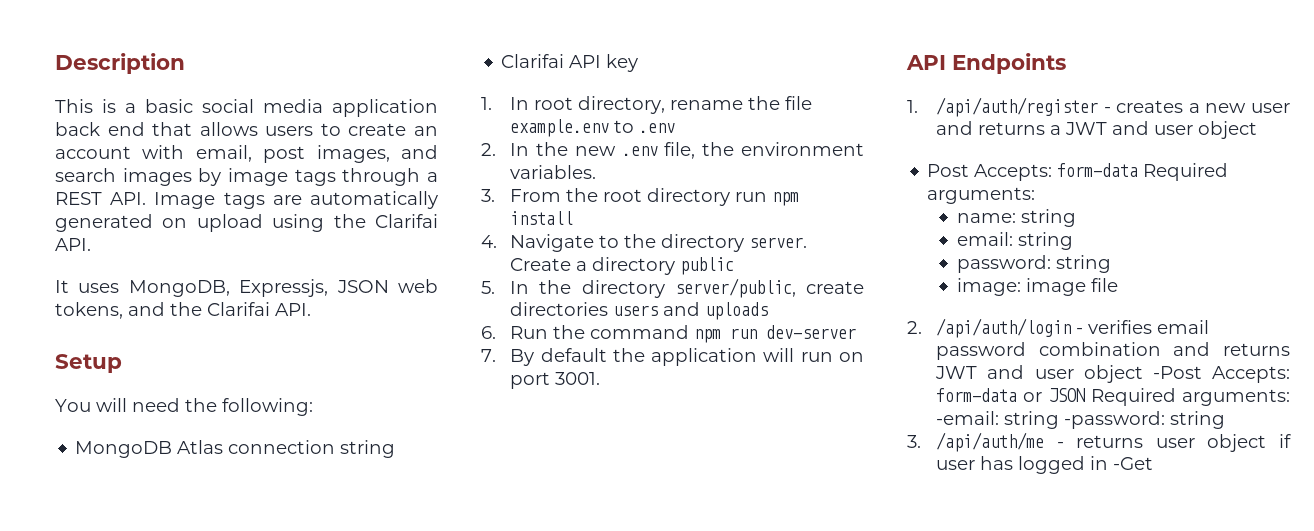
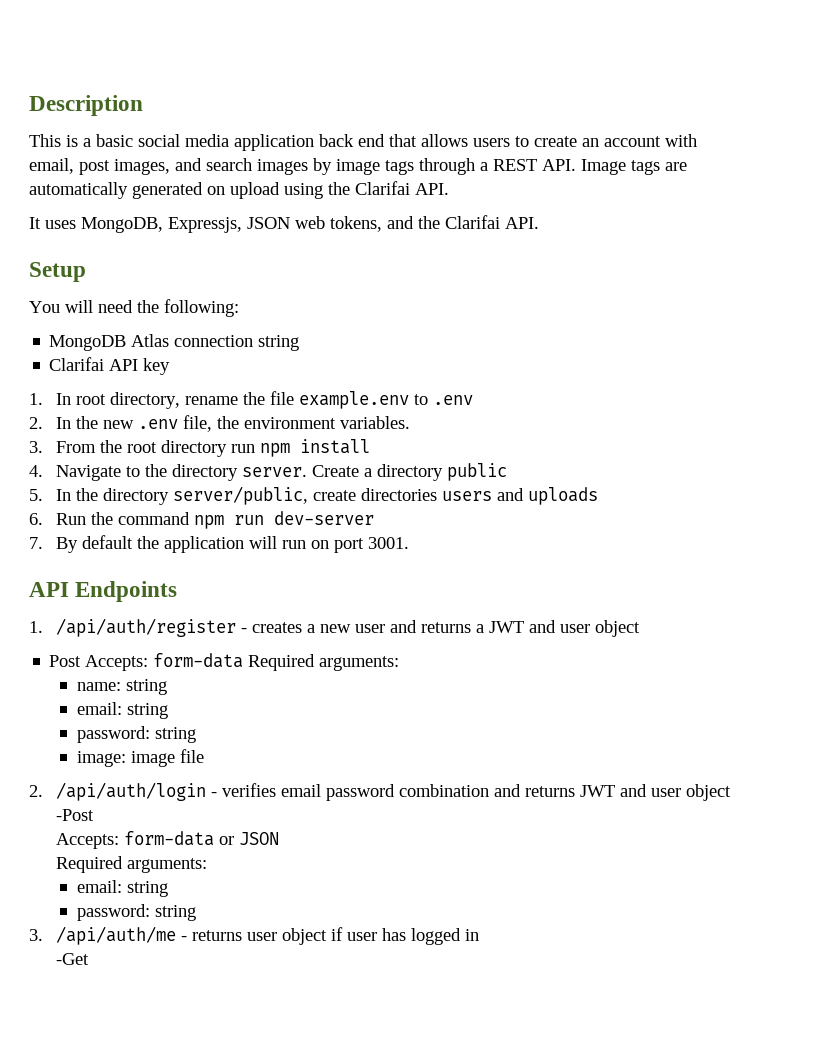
- 2. /api/auth/login - verifies email password combination and returns JWT and user object -Post Accepts: form-data or JSON Required arguments: -email: string -password: string
+ 2. /api/auth/login - verifies email password combination and returns JWT and user object -Post
+ Accepts: form-data or JSON
+ Required arguments:
+ email: string
+ password: string
- 3. /api/auth/me - returns user object if user has logged in -Get
+ 3. /api/auth/me - returns user object if user has logged in
+ -Get

